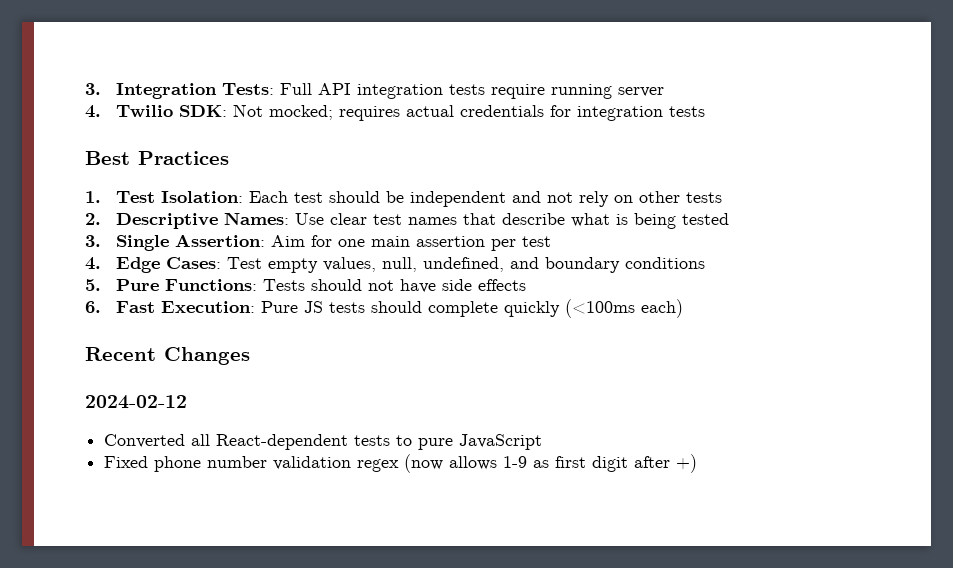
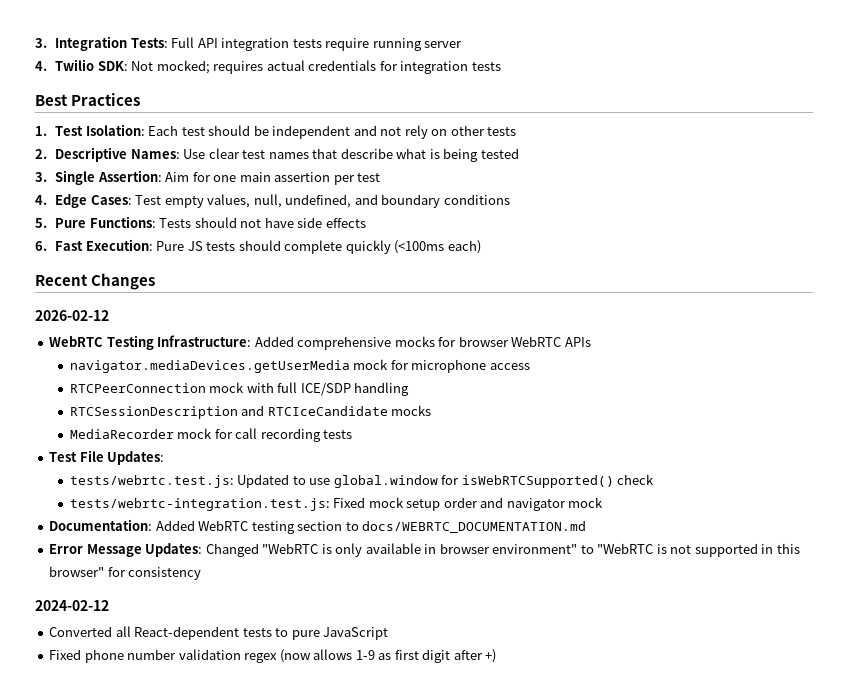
+ 2026-02-12
+ WebRTC Testing Infrastructure: Added comprehensive mocks for browser WebRTC APIs
+ navigator.mediaDevices.getUserMedia mock for microphone access
+ RTCPeerConnection mock with full ICE/SDP handling
+ RTCSessionDescription and RTCIceCandidate mocks
+ MediaRecorder mock for call recording tests
+ Test File Updates:
+ tests/webrtc.test.js: Updated to use global.window for isWebRTCSupported() check
+ tests/webrtc-integration.test.js: Fixed mock setup order and navigator mock
+ Documentation: Added WebRTC testing section to docs/WEBRTC_DOCUMENTATION.md
+ Error Message Updates: Changed "WebRTC is only available in browser environment" to "WebRTC is not supported in this browser" for consistency

